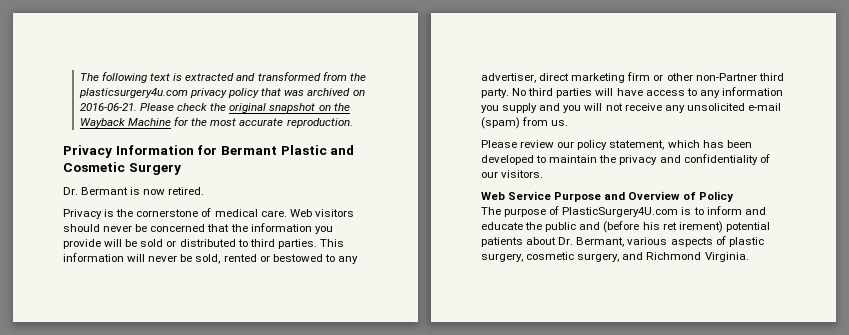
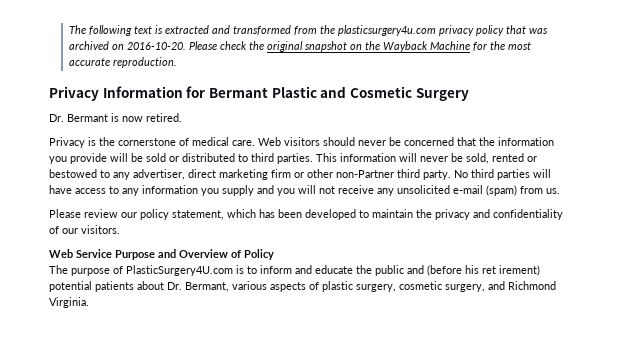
- The following text is extracted and transformed from the plasticsurgery4u.com privacy policy that was archived on 2016-06-21.
+ The following text is extracted and transformed from the plasticsurgery4u.com privacy policy that was archived on 2016-10-20.

